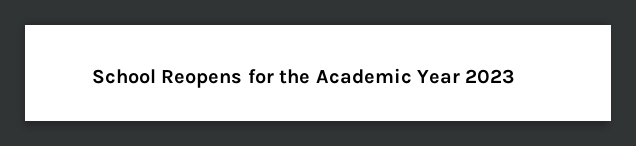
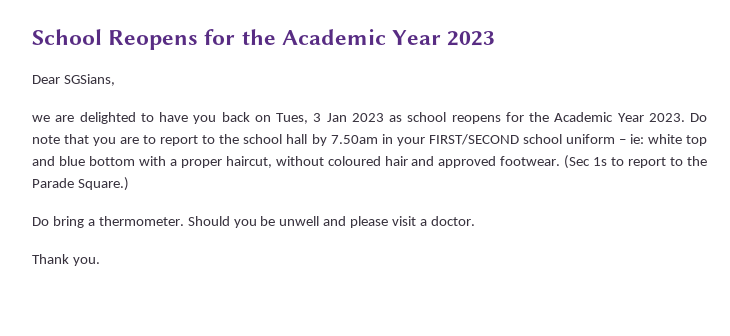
+ Dear SGSians,
+ we are delighted to have you back on Tues, 3 Jan 2023 as school reopens for the Academic Year 2023. Do note that you are to report to the school hall by 7.50am in your FIRST/SECOND school uniform – ie: white top and blue bottom with a proper haircut, without coloured hair and approved footwear. (Sec 1s to report to the Parade Square.)
+ Do bring a thermometer. Should you be unwell and please visit a doctor.
+ Thank you.

